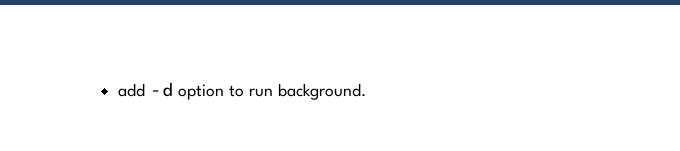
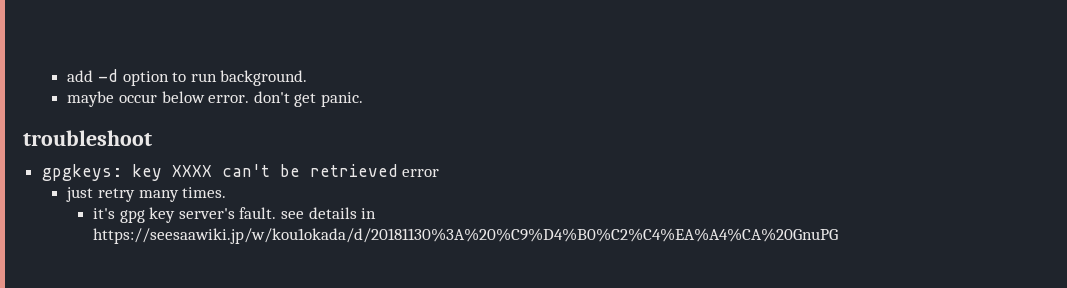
+ maybe occur below error. don't get panic.
+ troubleshoot
+ gpgkeys: key XXXX can't be retrieved error
+ just retry many times.
+ it's gpg key server's fault. see details in https://seesaawiki.jp/w/kou1okada/d/20181130%3A%20%C9%D4%B0%C2%C4%EA%A4%CA%20GnuPG

